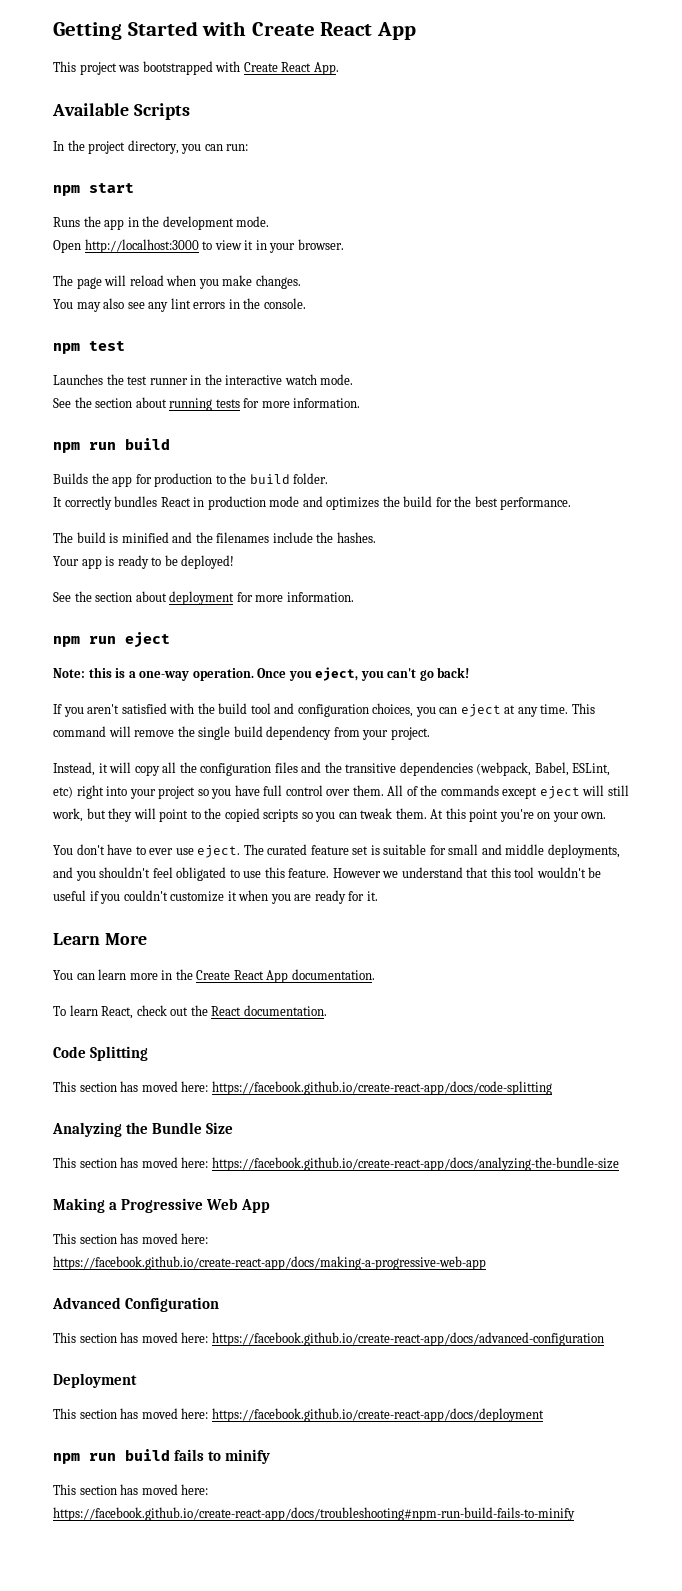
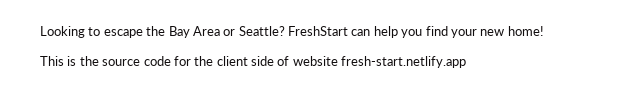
- Getting Started with Create React App
- This project was bootstrapped with Create React App.
- Available Scripts
- In the project directory, you can run:
- npm start
- Runs the app in the development mode.
- Open http://localhost:3000 to view it in your browser.
- The page will reload when you make changes.
- You may also see any lint errors in the console.
- npm test
- Launches the test runner in the interactive watch mode.
- See the section about running tests for more information.
- npm run build
- Builds the app for production to the build folder.
- It correctly bundles React in production mode and optimizes the build for the best performance.
- The build is minified and the filenames include the hashes.
- Your app is ready to be deployed!
- See the section about deployment for more information.
- npm run eject
- Note: this is a one-way operation. Once you eject, you can't go back!
- If you aren't satisfied with the build tool and configuration choices, you can eject at any time. This command will remove the single build dependency from your project.
- Instead, it will copy all the configuration files and the transitive dependencies (webpack, Babel, ESLint, etc) right into your project so you have full control over them. All of the commands except eject will still work, but they will point to the copied scripts so you can tweak them. At this point you're on your own.
- You don't have to ever use eject. The curated feature set is suitable for small and middle deployments, and you shouldn't feel obligated to use this feature. However we understand that this tool wouldn't be useful if you couldn't customize it when you are ready for it.
- Learn More
- You can learn more in the Create React App documentation.
- To learn React, check out the React documentation.
- Code Splitting
- This section has moved here: https://facebook.github.io/create-react-app/docs/code-splitting
- Analyzing the Bundle Size
- This section has moved here: https://facebook.github.io/create-react-app/docs/analyzing-the-bundle-size
- Making a Progressive Web App
- This section has moved here: https://facebook.github.io/create-react-app/docs/making-a-progressive-web-app
- Advanced Configuration
- This section has moved here: https://facebook.github.io/create-react-app/docs/advanced-configuration
- Deployment
- This section has moved here: https://facebook.github.io/create-react-app/docs/deployment
- npm run build fails to minify
- This section has moved here: https://facebook.github.io/create-react-app/docs/troubleshooting#npm-run-build-fails-to-minify
+ Looking to escape the Bay Area or Seattle? FreshStart can help you find your new home!
+ This is the source code for the client side of website fresh-start.netlify.app

